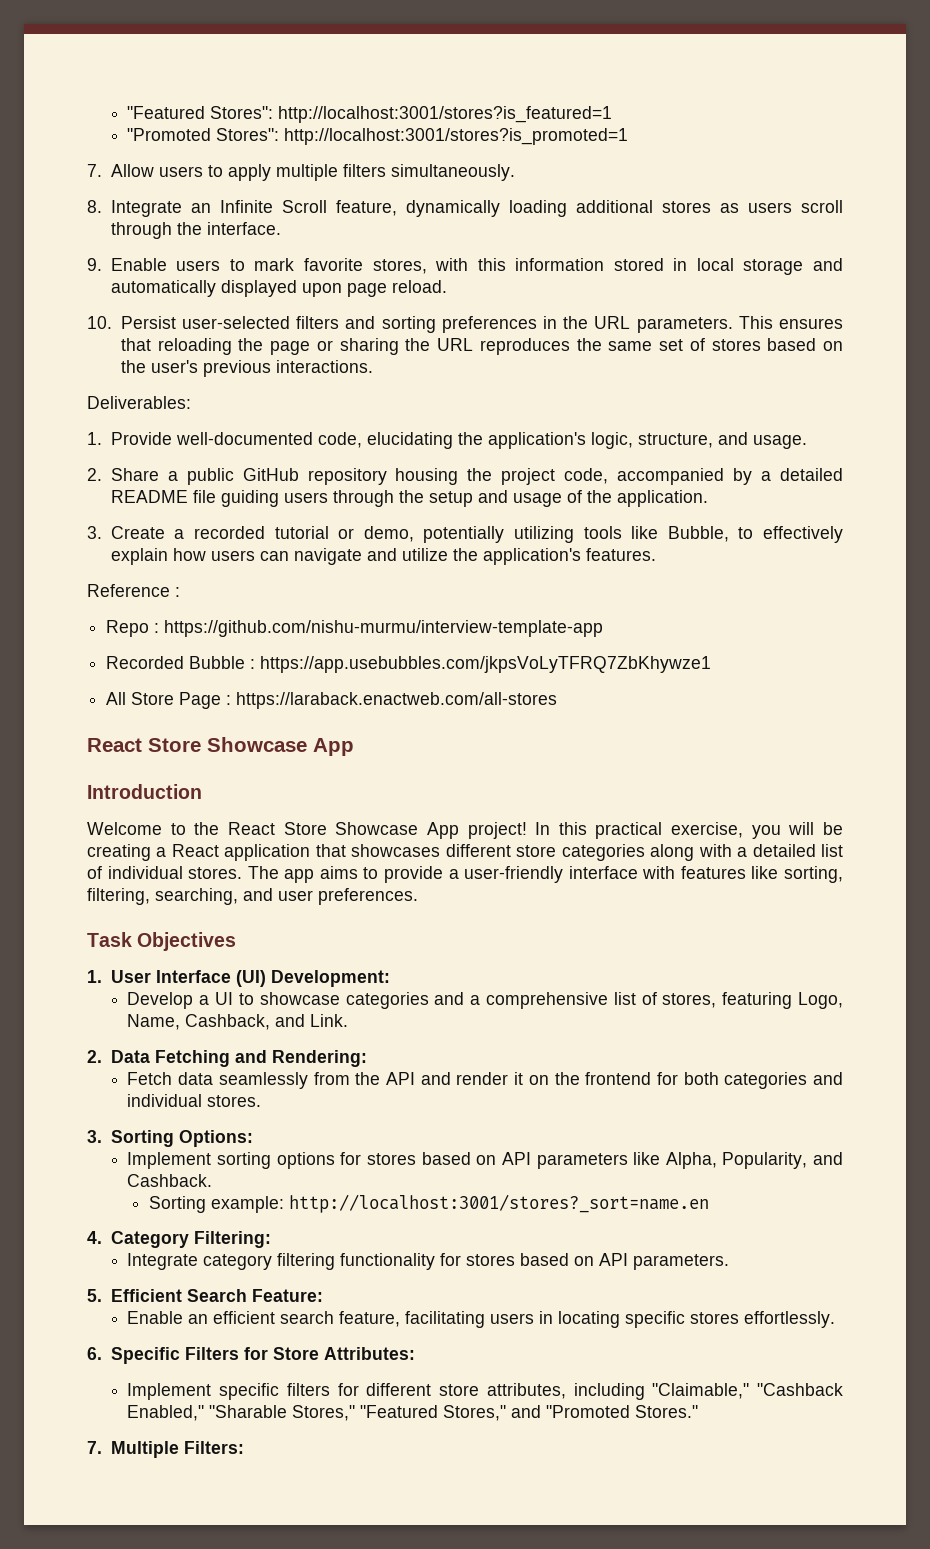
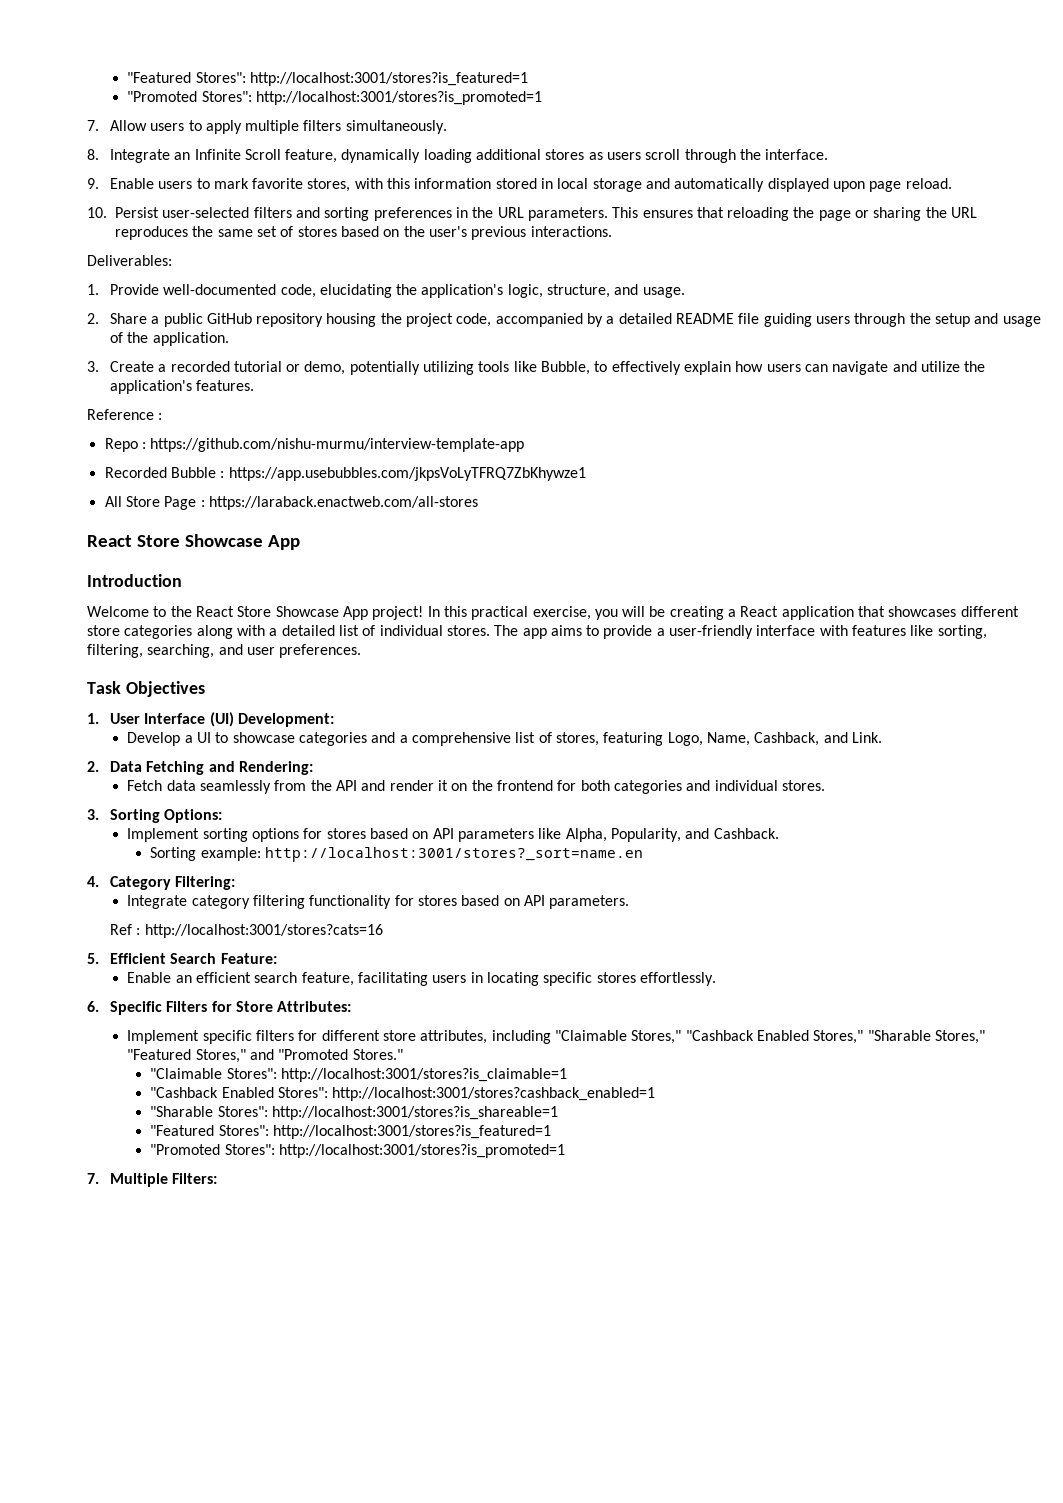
+ Ref : http://localhost:3001/stores?cats=16
- Implement specific filters for different store attributes, including "Claimable," "Cashback Enabled," "Sharable Stores," "Featured Stores," and "Promoted Stores."
+ Implement specific filters for different store attributes, including "Claimable Stores," "Cashback Enabled Stores," "Sharable Stores," "Featured Stores," and "Promoted Stores."
+ "Claimable Stores": http://localhost:3001/stores?is_claimable=1
+ "Cashback Enabled Stores": http://localhost:3001/stores?cashback_enabled=1
+ "Sharable Stores": http://localhost:3001/stores?is_shareable=1
+ "Featured Stores": http://localhost:3001/stores?is_featured=1
+ "Promoted Stores": http://localhost:3001/stores?is_promoted=1

